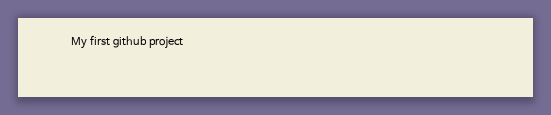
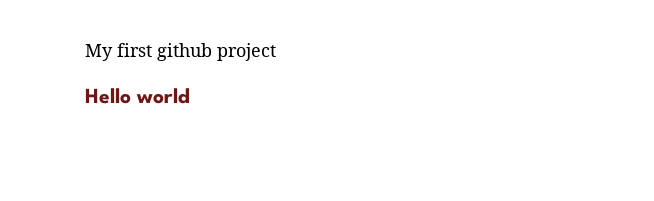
+ Hello world

